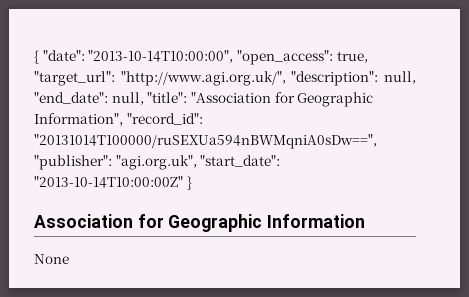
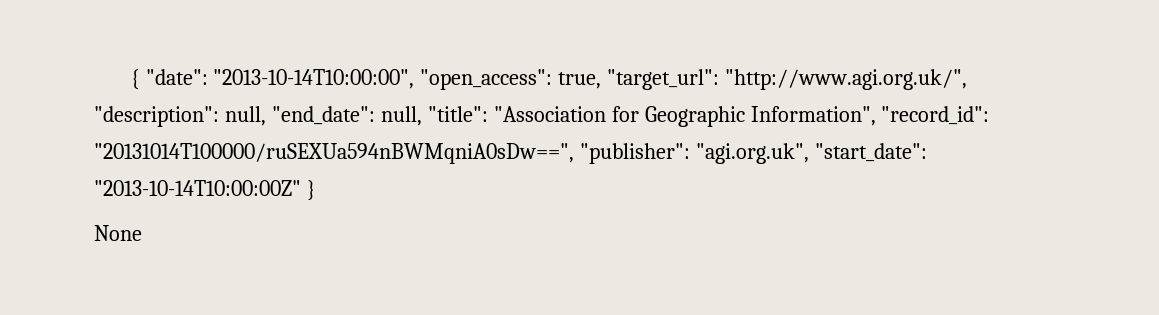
- Association for Geographic Information

